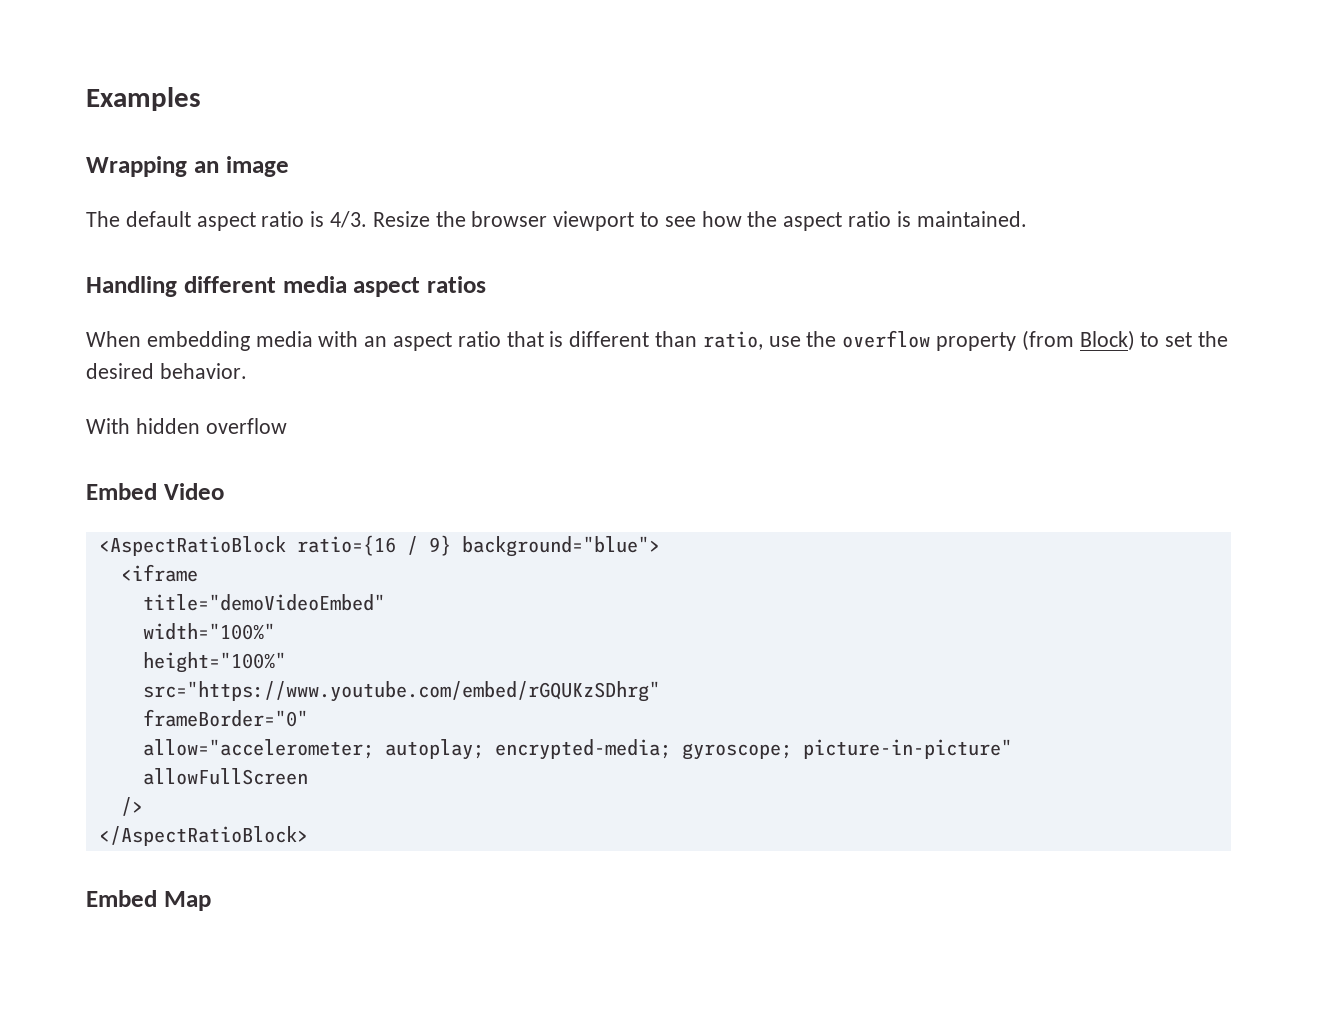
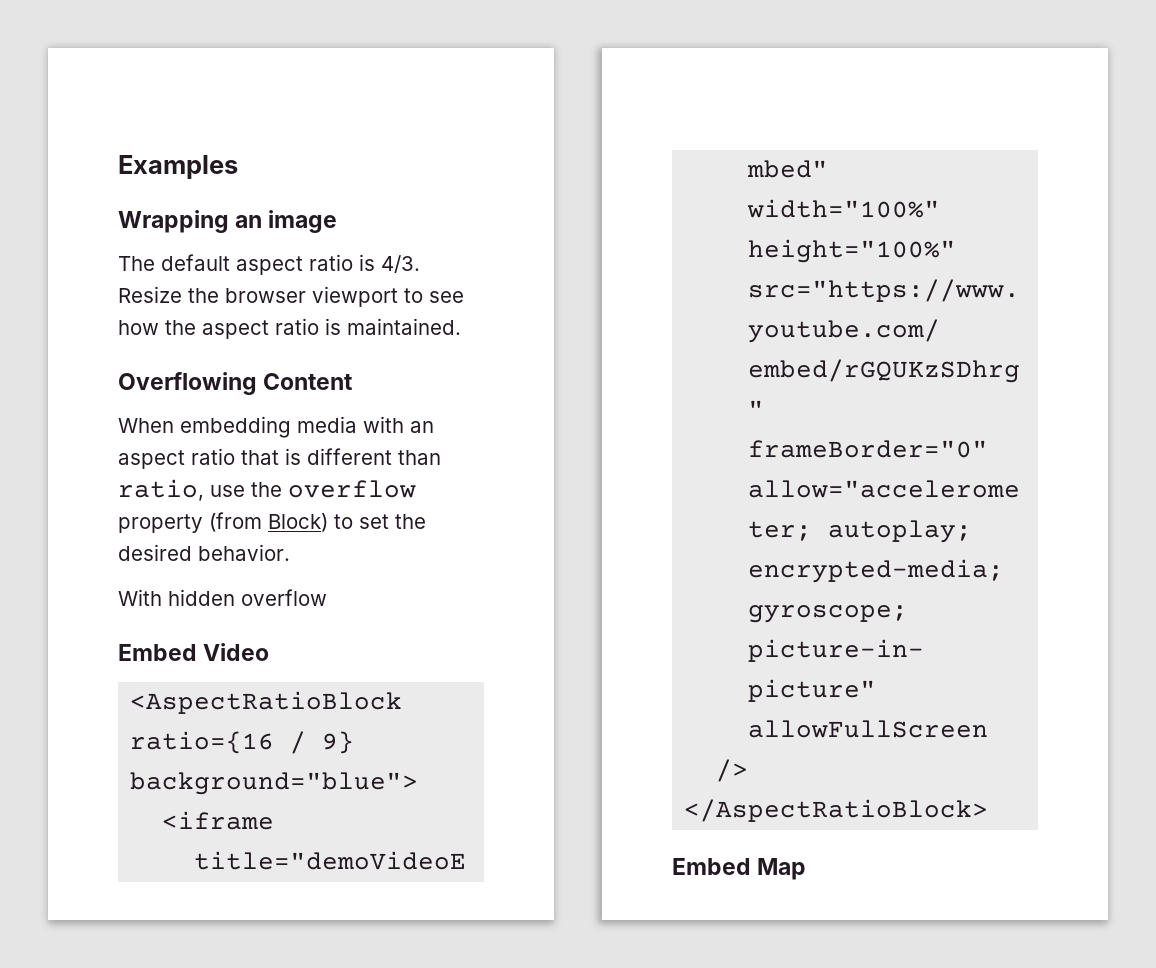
- Handling different media aspect ratios
+ Overflowing Content

